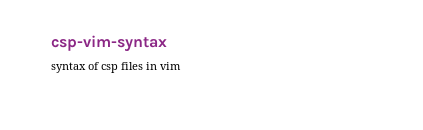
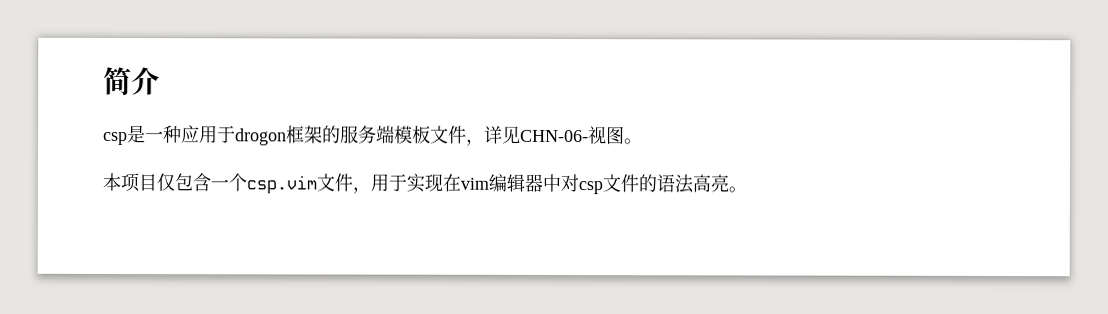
- csp-vim-syntax
- syntax of csp files in vim
+ 简介
+ csp是一种应用于drogon框架的服务端模板文件，详见CHN-06-视图。
+ 本项目仅包含一个csp.vim文件，用于实现在vim编辑器中对csp文件的语法高亮。

